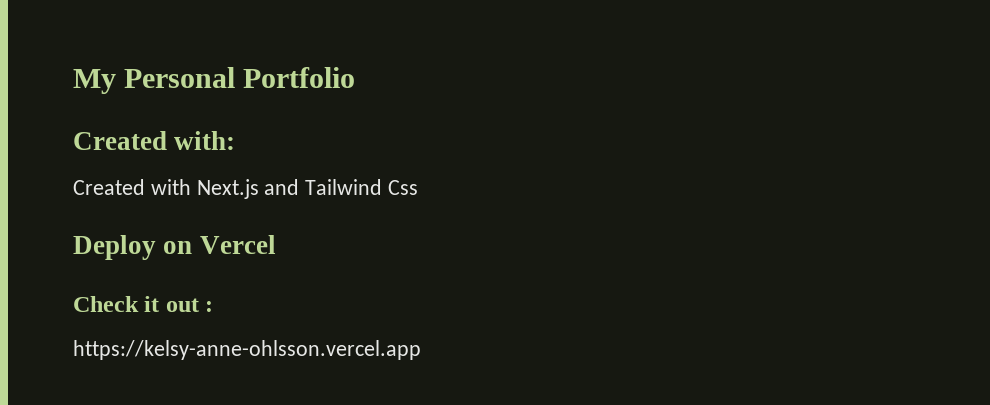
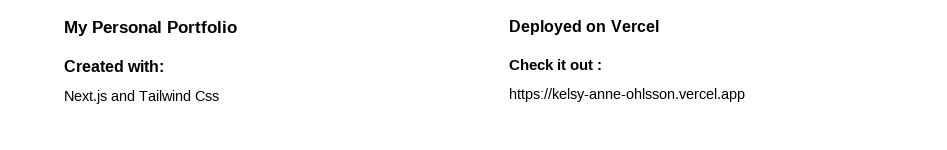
- Created with Next.js and Tailwind Css
+ Next.js and Tailwind Css
- Deploy on Vercel
+ Deployed on Vercel

